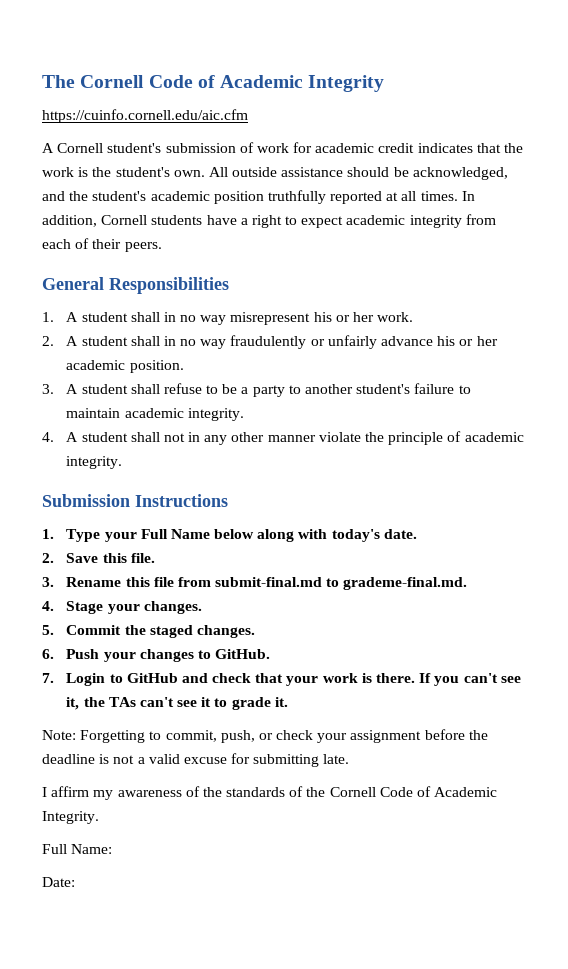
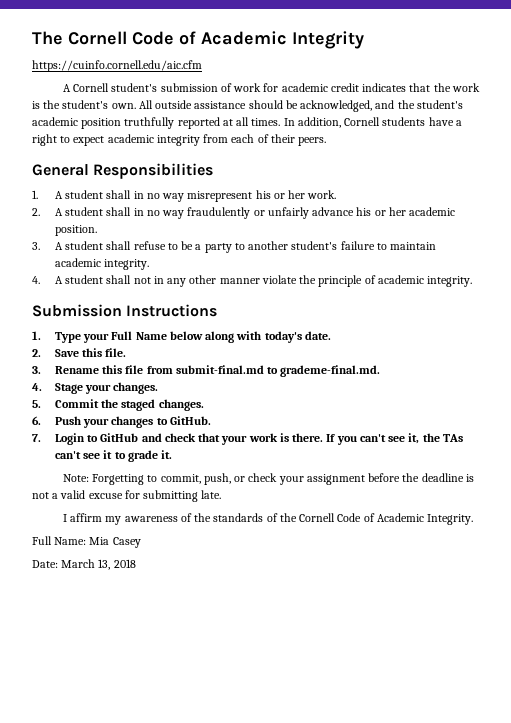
- Full Name:
+ Full Name: Mia Casey
- Date:
+ Date: March 13, 2018

